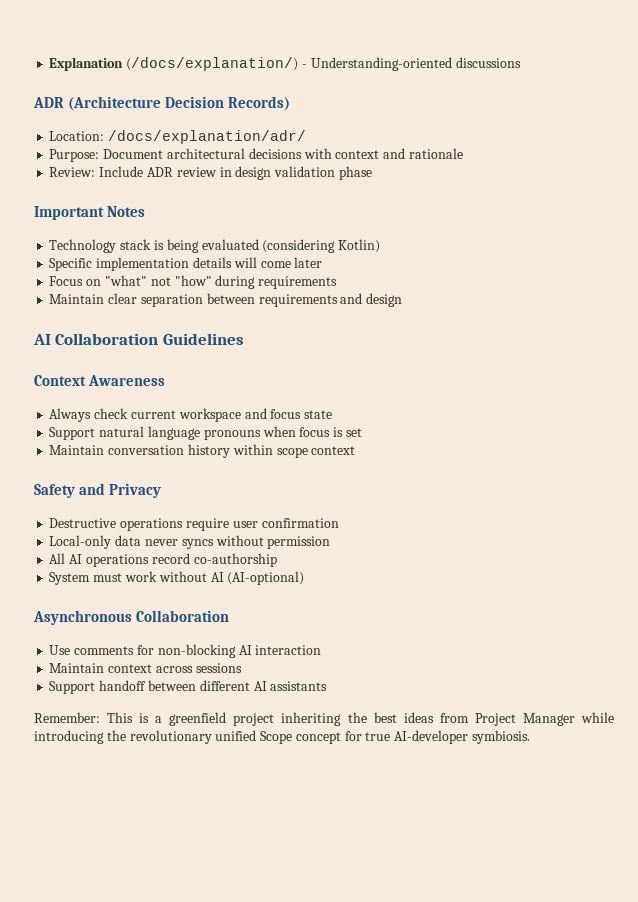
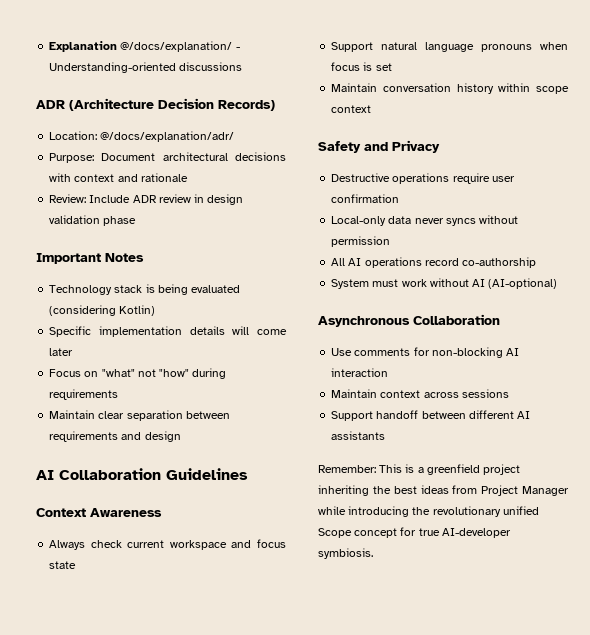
- Explanation (/docs/explanation/) - Understanding-oriented discussions
+ Explanation @/docs/explanation/ - Understanding-oriented discussions
- Location: /docs/explanation/adr/
+ Location: @/docs/explanation/adr/

